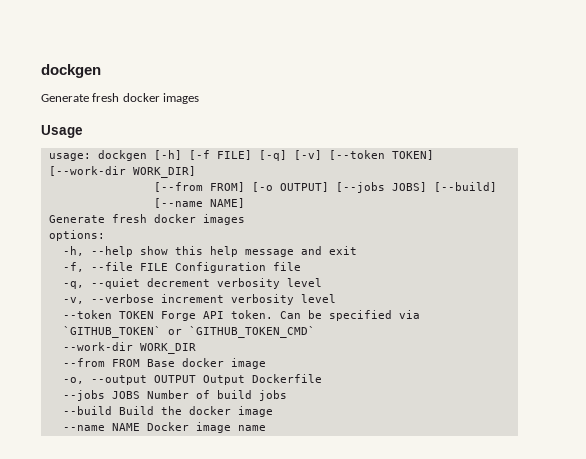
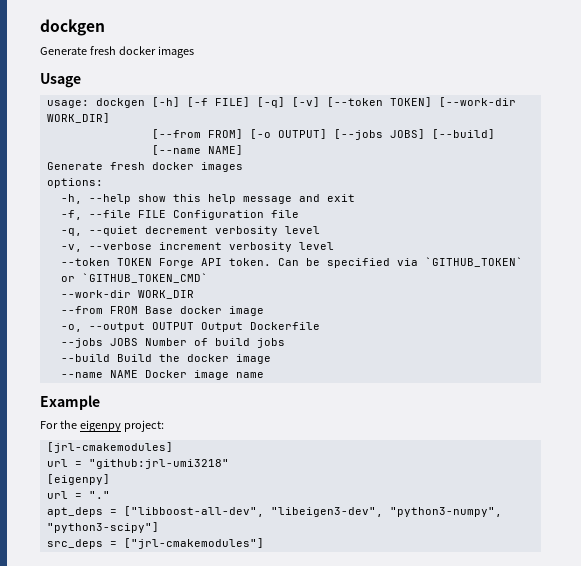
+ Example
+ For the eigenpy project:
+ [jrl-cmakemodules]
+ url = "github:jrl-umi3218"
+ [eigenpy]
+ url = "."
+ apt_deps = ["libboost-all-dev", "libeigen3-dev", "python3-numpy", "python3-scipy"]
+ src_deps = ["jrl-cmakemodules"]

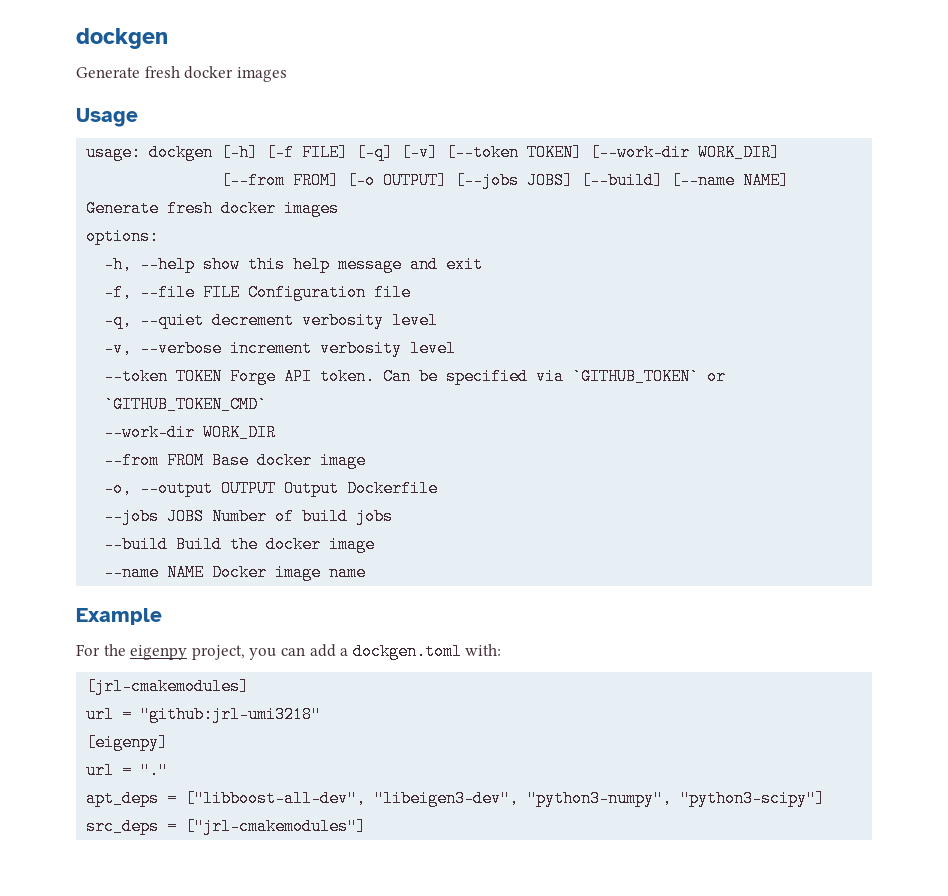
- For the eigenpy project:
+ For the eigenpy project, you can add a dockgen.toml with:

